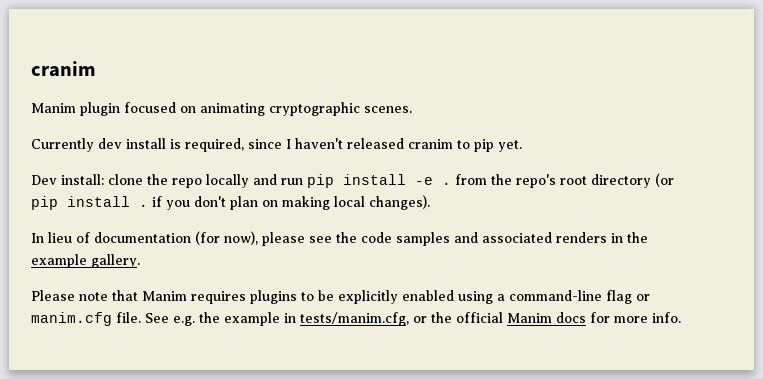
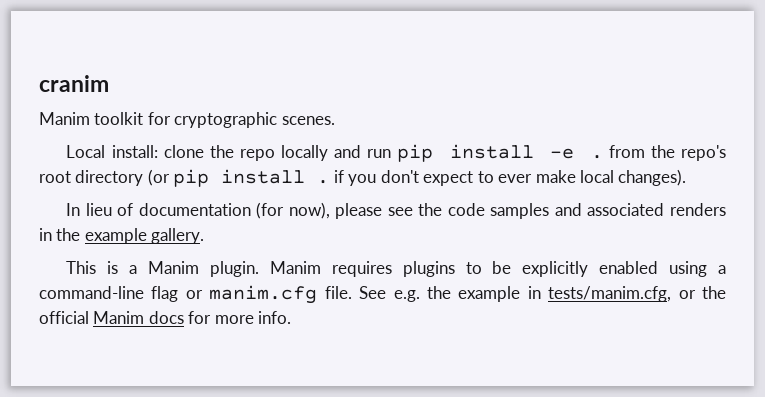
- Manim plugin focused on animating cryptographic scenes.
- Currently dev install is required, since I haven't released cranim to pip yet.
- Dev install: clone the repo locally and run pip install -e . from the repo's root directory (or pip install . if you don't plan on making local changes).
+ Manim toolkit for cryptographic scenes.
+ Local install: clone the repo locally and run pip install -e . from the repo's root directory (or pip install . if you don't expect to ever make local changes).
- Please note that Manim requires plugins to be explicitly enabled using a command-line flag or manim.cfg file.
+ This is a Manim plugin. Manim requires plugins to be explicitly enabled using a command-line flag or manim.cfg file.

